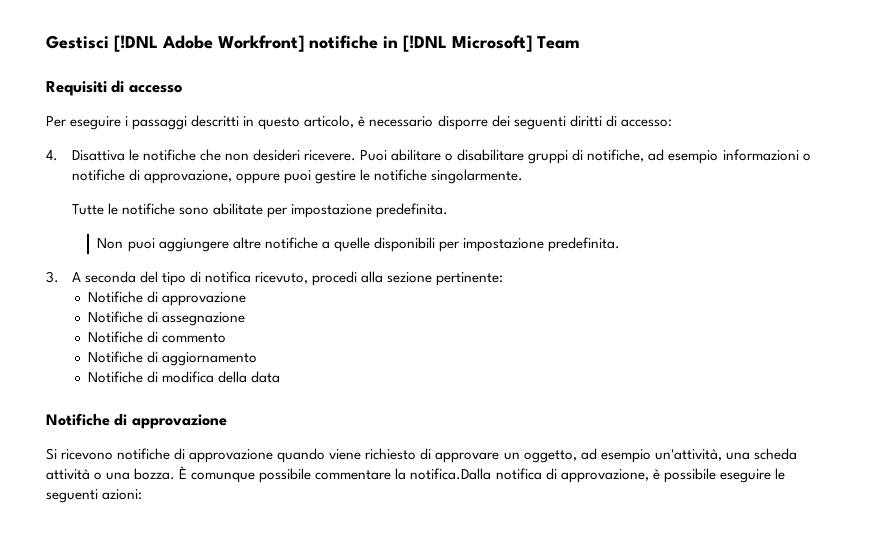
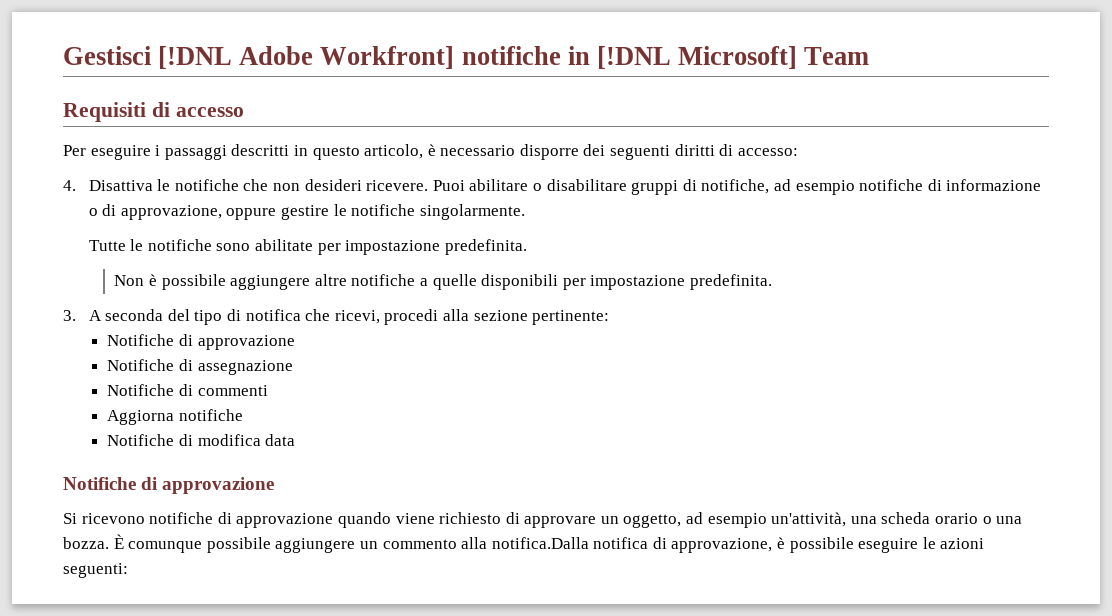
- Puoi abilitare o disabilitare gruppi di notifiche, ad esempio informazioni o notifiche di approvazione, oppure puoi gestire le notifiche singolarmente.
+ Puoi abilitare o disabilitare gruppi di notifiche, ad esempio notifiche di informazione o di approvazione, oppure gestire le notifiche singolarmente.
- Non puoi aggiungere altre notifiche a quelle disponibili per impostazione predefinita.
+ Non è possibile aggiungere altre notifiche a quelle disponibili per impostazione predefinita.
- 3. A seconda del tipo di notifica ricevuto, procedi alla sezione pertinente:
+ 3. A seconda del tipo di notifica che ricevi, procedi alla sezione pertinente:
- Notifiche di commento
- Notifiche di aggiornamento
+ Notifiche di commenti
+ Aggiorna notifiche
- Notifiche di modifica della data
+ Notifiche di modifica data
- Si ricevono notifiche di approvazione quando viene richiesto di approvare un oggetto, ad esempio un'attività, una scheda attività o una bozza.
+ Si ricevono notifiche di approvazione quando viene richiesto di approvare un oggetto, ad esempio un'attività, una scheda orario o una bozza.
- È comunque possibile commentare la notifica.Dalla notifica di approvazione, è possibile eseguire le seguenti azioni:
+ È comunque possibile aggiungere un commento alla notifica.Dalla notifica di approvazione, è possibile eseguire le azioni seguenti:

